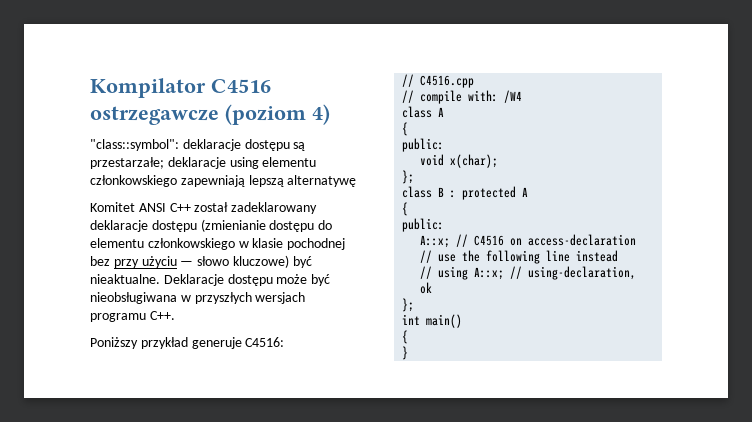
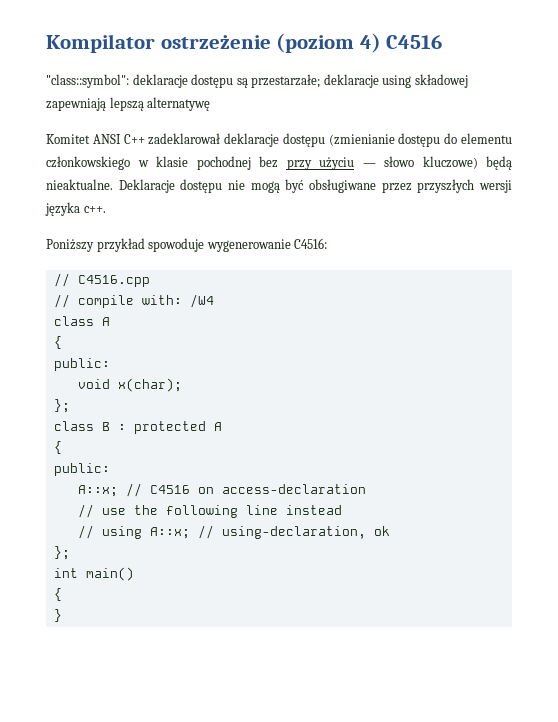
- Kompilator C4516 ostrzegawcze (poziom 4)
+ Kompilator ostrzeżenie (poziom 4) C4516
- "class::symbol": deklaracje dostępu są przestarzałe; deklaracje using elementu członkowskiego zapewniają lepszą alternatywę
+ "class::symbol": deklaracje dostępu są przestarzałe; deklaracje using składowej zapewniają lepszą alternatywę
- Komitet ANSI C++ został zadeklarowany deklaracje dostępu (zmienianie dostępu do elementu członkowskiego w klasie pochodnej bez przy użyciu — słowo kluczowe) być nieaktualne.
+ Komitet ANSI C++ zadeklarował deklaracje dostępu (zmienianie dostępu do elementu członkowskiego w klasie pochodnej bez przy użyciu — słowo kluczowe) będą nieaktualne.
- Deklaracje dostępu może być nieobsługiwana w przyszłych wersjach programu C++.
+ Deklaracje dostępu nie mogą być obsługiwane przez przyszłych wersji języka c++.
- Poniższy przykład generuje C4516:
+ Poniższy przykład spowoduje wygenerowanie C4516:

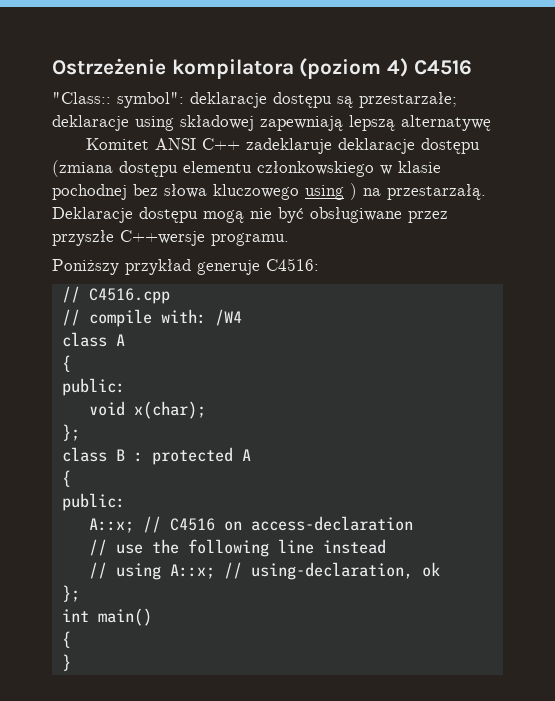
- Kompilator ostrzeżenie (poziom 4) C4516
+ Ostrzeżenie kompilatora (poziom 4) C4516
- "class::symbol": deklaracje dostępu są przestarzałe; deklaracje using składowej zapewniają lepszą alternatywę
+ "Class:: symbol": deklaracje dostępu są przestarzałe; deklaracje using składowej zapewniają lepszą alternatywę
- Komitet ANSI C++ zadeklarował deklaracje dostępu (zmienianie dostępu do elementu członkowskiego w klasie pochodnej bez przy użyciu — słowo kluczowe) będą nieaktualne. Deklaracje dostępu nie mogą być obsługiwane przez przyszłych wersji języka c++.
+ Komitet ANSI C++ zadeklaruje deklaracje dostępu (zmiana dostępu elementu członkowskiego w klasie pochodnej bez słowa kluczowego using ) na przestarzałą. Deklaracje dostępu mogą nie być obsługiwane przez przyszłe C++wersje programu.
- Poniższy przykład spowoduje wygenerowanie C4516:
+ Poniższy przykład generuje C4516:

